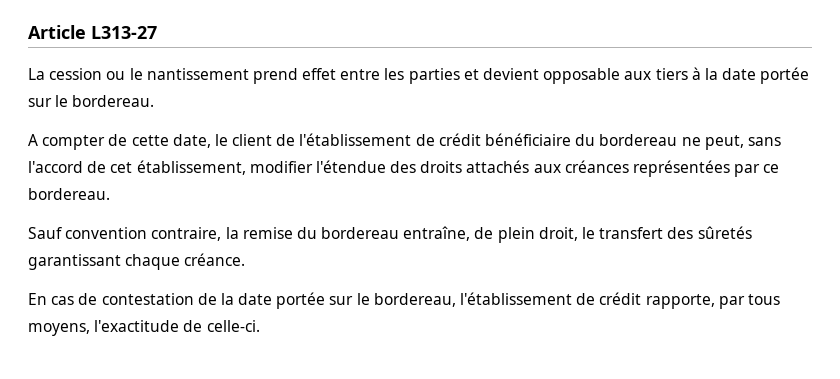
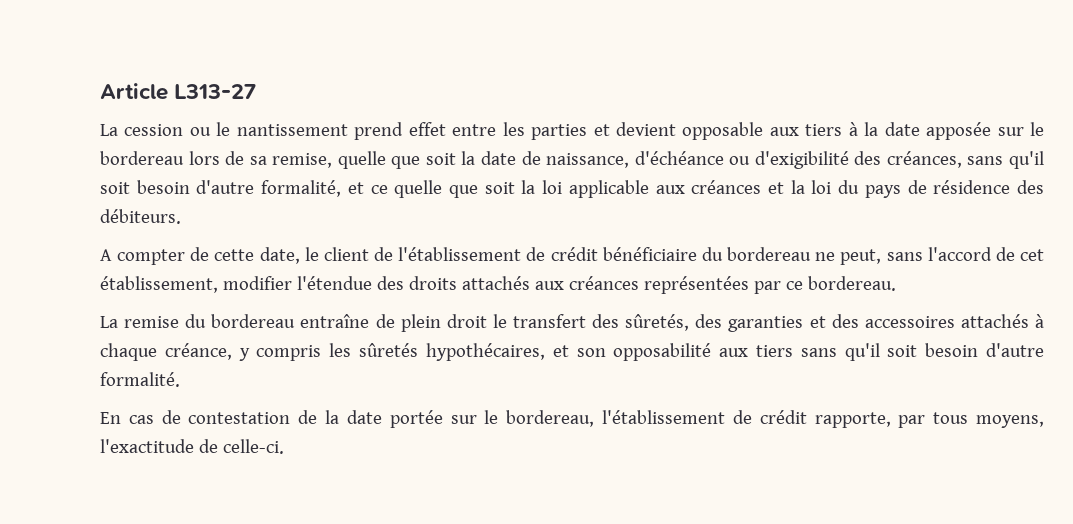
- La cession ou le nantissement prend effet entre les parties et devient opposable aux tiers à la date portée sur le bordereau.
+ La cession ou le nantissement prend effet entre les parties et devient opposable aux tiers à la date apposée sur le bordereau lors de sa remise, quelle que soit la date de naissance, d'échéance ou d'exigibilité des créances, sans qu'il soit besoin d'autre formalité, et ce quelle que soit la loi applicable aux créances et la loi du pays de résidence des débiteurs.
- Sauf convention contraire, la remise du bordereau entraîne, de plein droit, le transfert des sûretés garantissant chaque créance.
+ La remise du bordereau entraîne de plein droit le transfert des sûretés, des garanties et des accessoires attachés à chaque créance, y compris les sûretés hypothécaires, et son opposabilité aux tiers sans qu'il soit besoin d'autre formalité.

